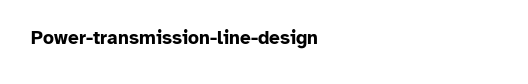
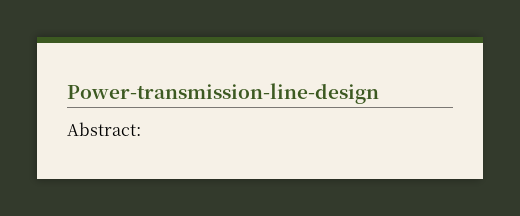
+ Abstract:

